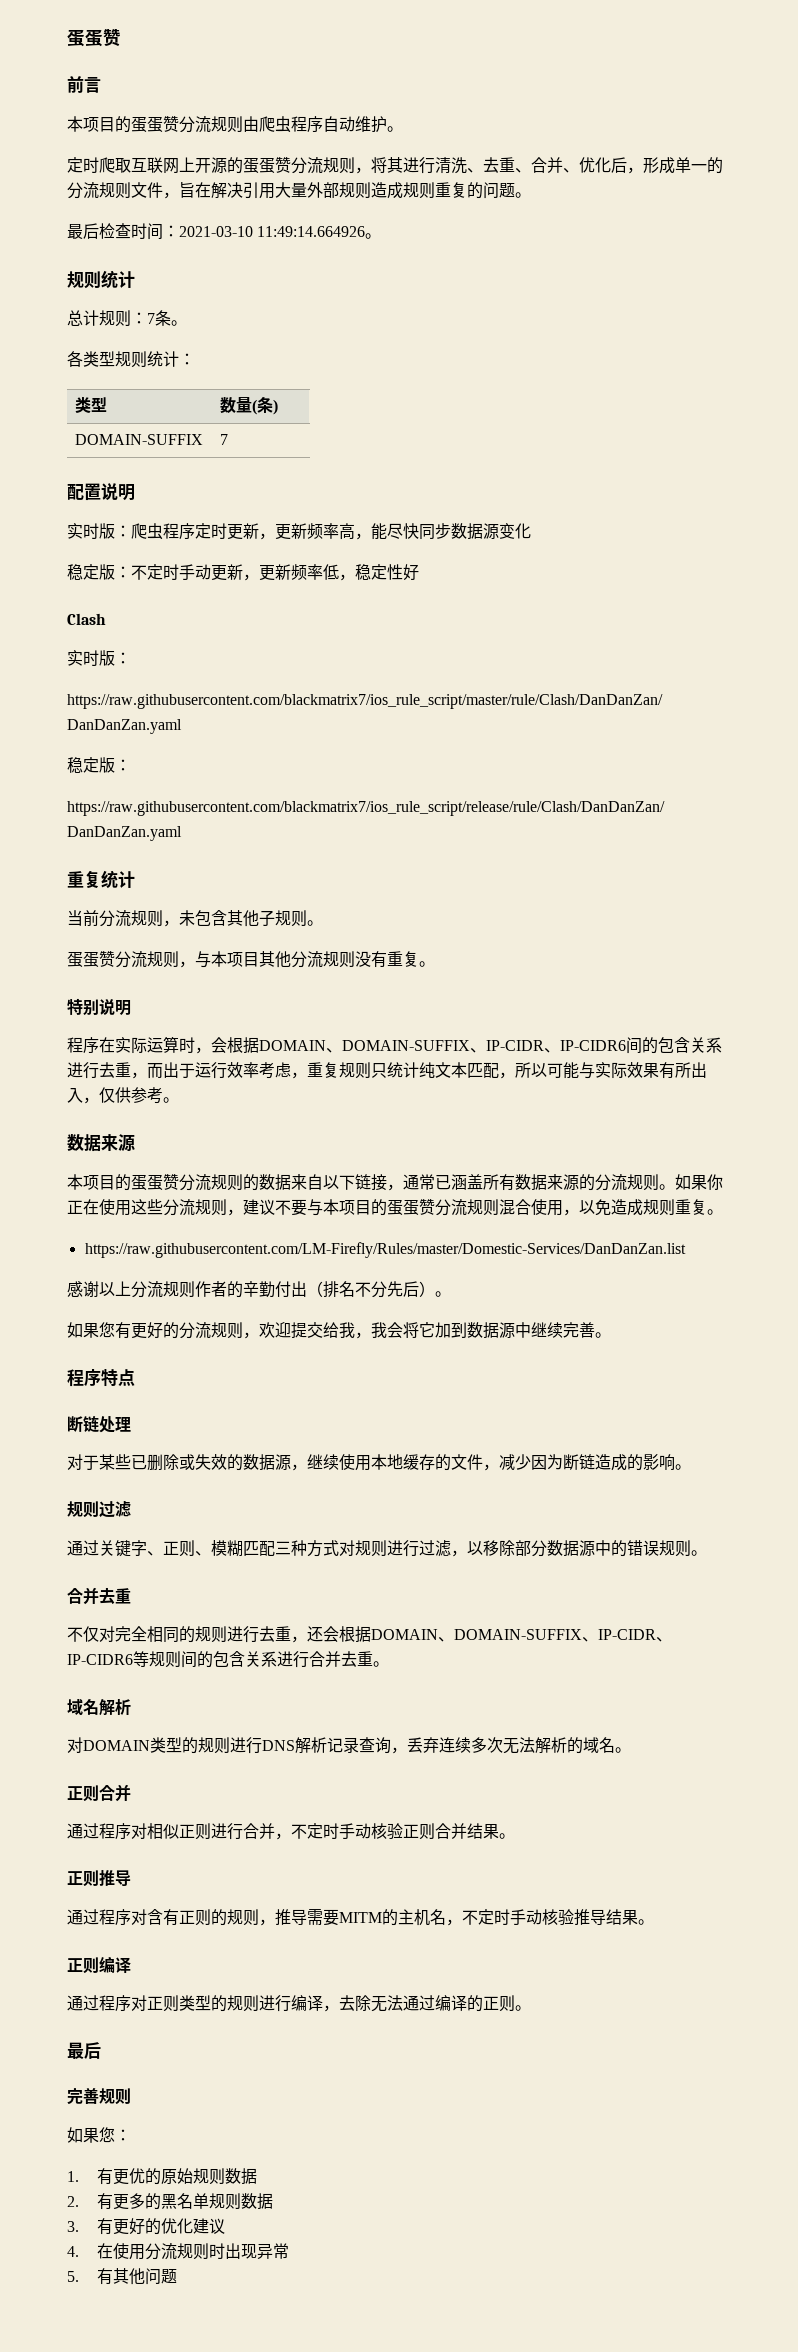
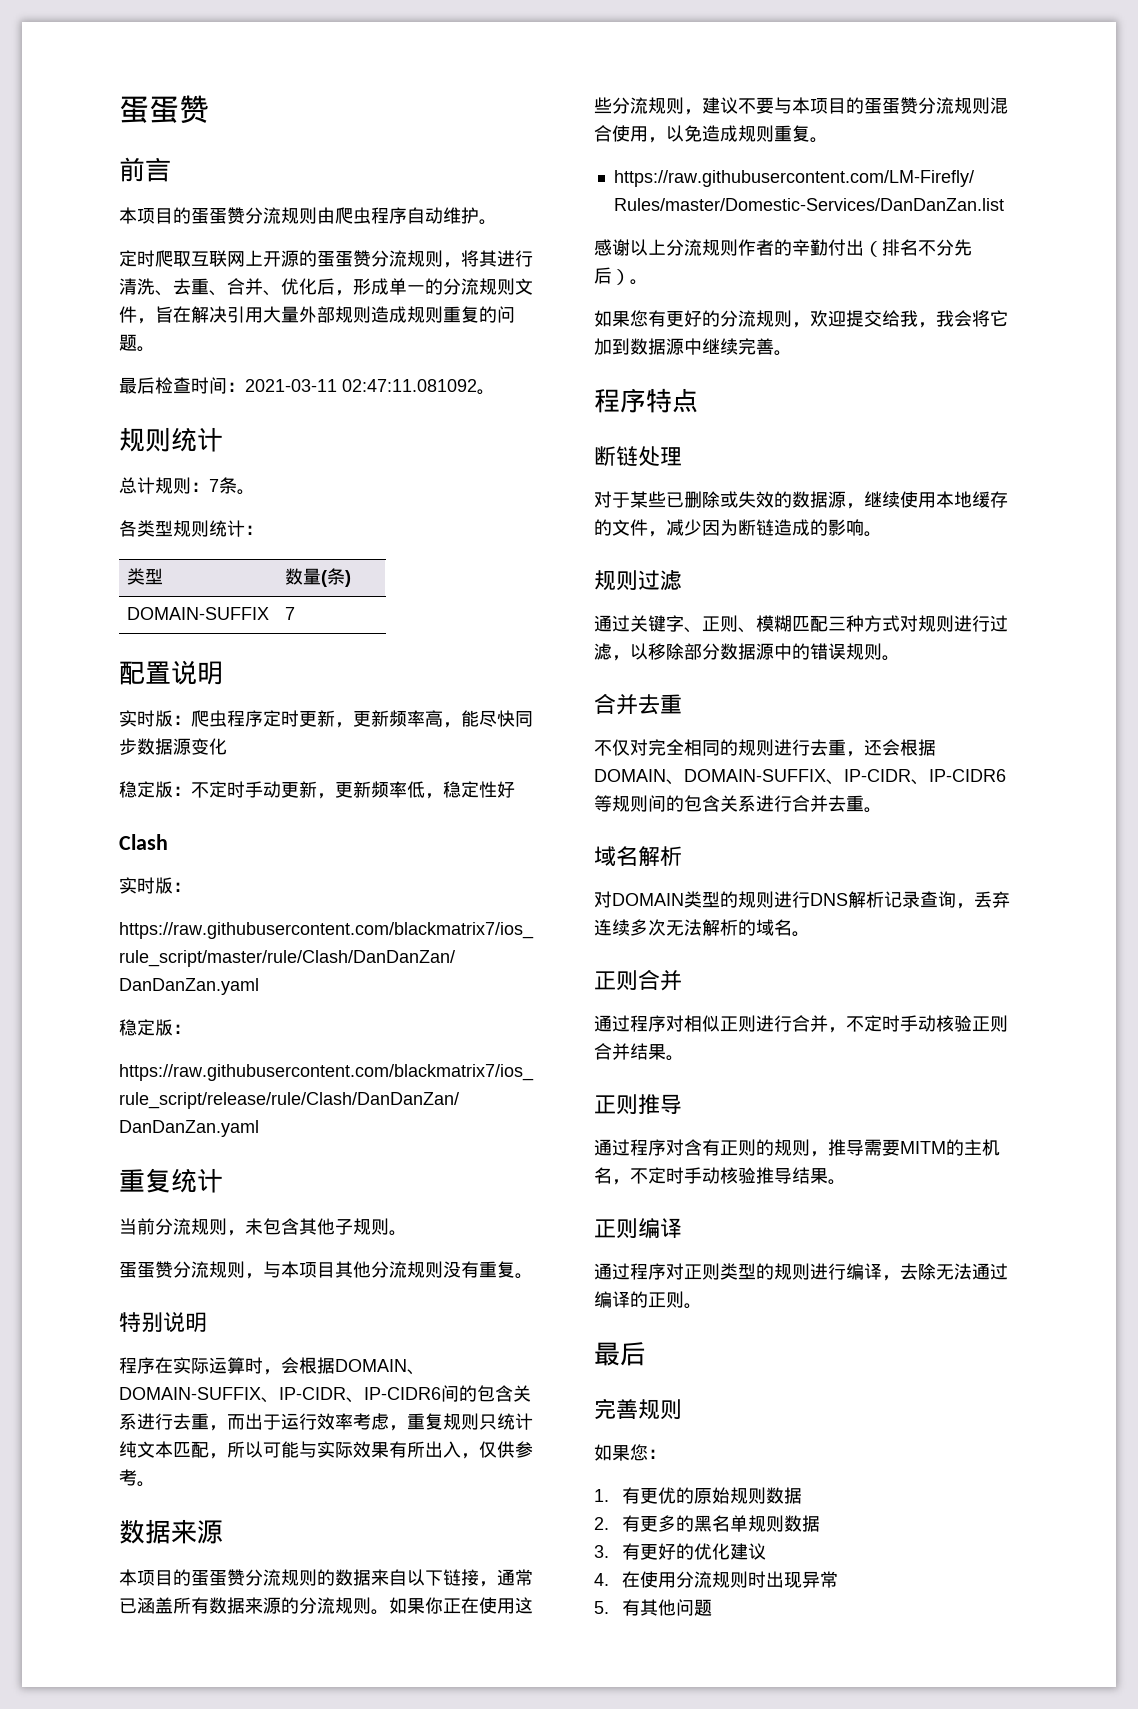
- 最后检查时间：2021-03-10 11:49:14.664926。
+ 最后检查时间：2021-03-11 02:47:11.081092。

